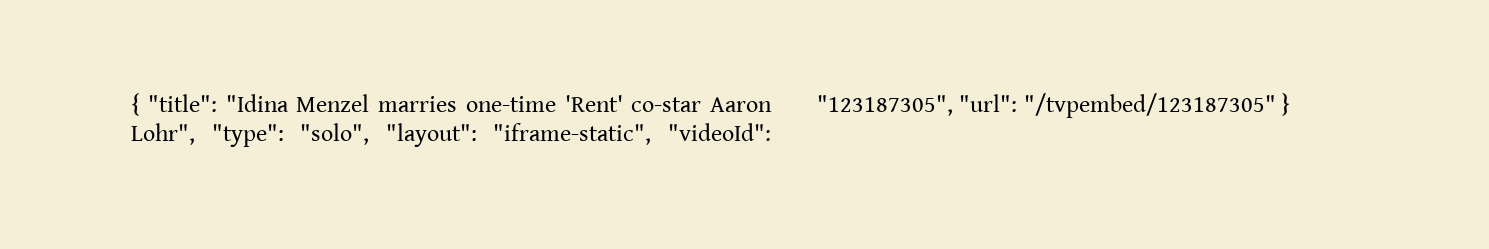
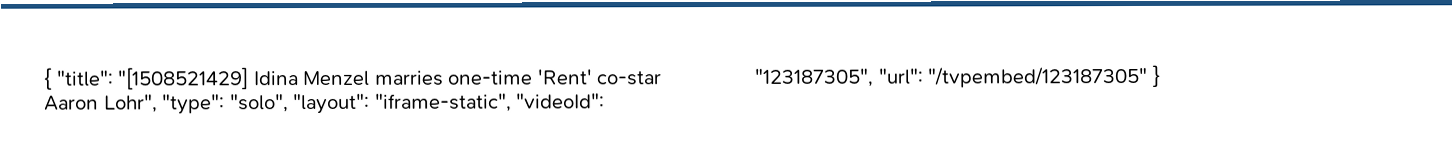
- { "title": "Idina Menzel marries one-time 'Rent' co-star Aaron Lohr", "type": "solo", "layout": "iframe-static", "videoId": "123187305", "url": "/tvpembed/123187305" }
+ { "title": "[1508521429] Idina Menzel marries one-time 'Rent' co-star Aaron Lohr", "type": "solo", "layout": "iframe-static", "videoId": "123187305", "url": "/tvpembed/123187305" }

